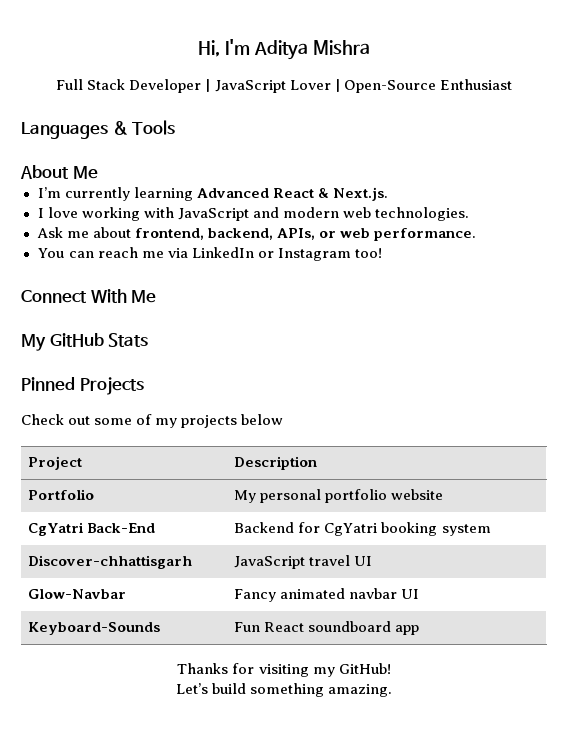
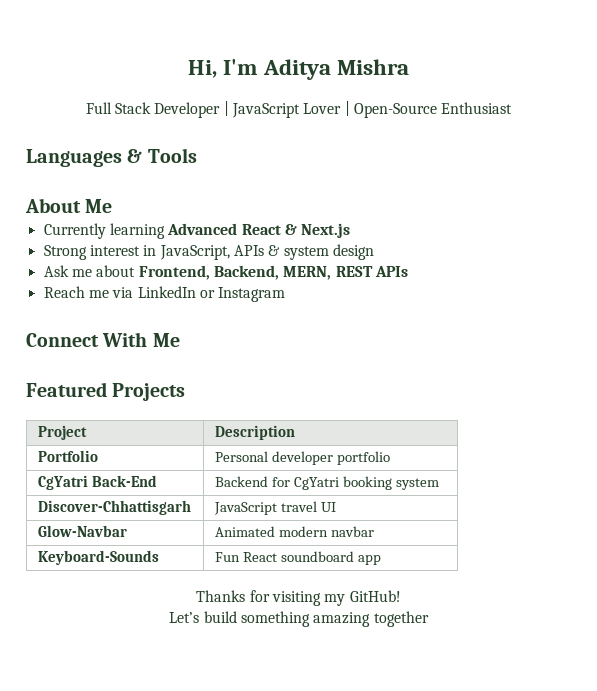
- I’m currently learning Advanced React & Next.js.
- I love working with JavaScript and modern web technologies.
- Ask me about frontend, backend, APIs, or web performance.
- You can reach me via LinkedIn or Instagram too!
+ Currently learning Advanced React & Next.js
+ Strong interest in JavaScript, APIs & system design
+ Ask me about Frontend, Backend, MERN, REST APIs
+ Reach me via LinkedIn or Instagram
- My GitHub Stats
- Pinned Projects
- Check out some of my projects below
+ Featured Projects
- Portfolio | My personal portfolio website
+ Portfolio | Personal developer portfolio
- Discover-chhattisgarh | JavaScript travel UI
+ Discover-Chhattisgarh | JavaScript travel UI
- Glow-Navbar | Fancy animated navbar UI
+ Glow-Navbar | Animated modern navbar
- Let’s build something amazing.
+ Let’s build something amazing together

